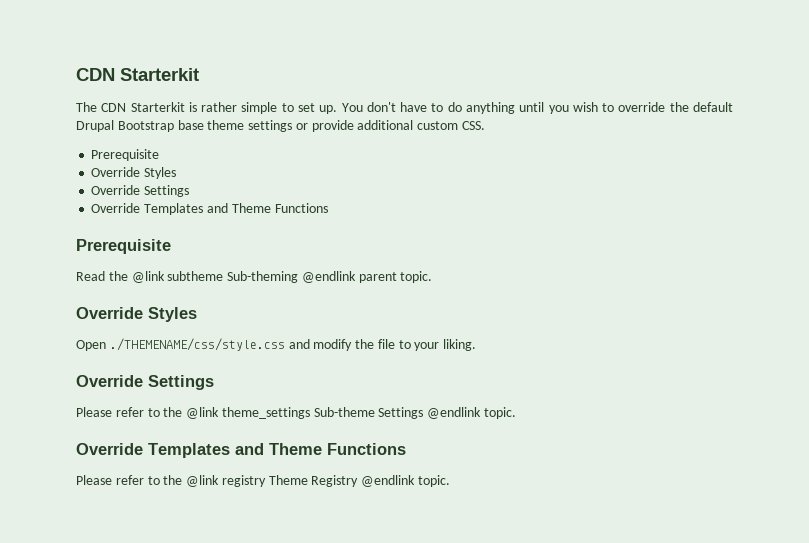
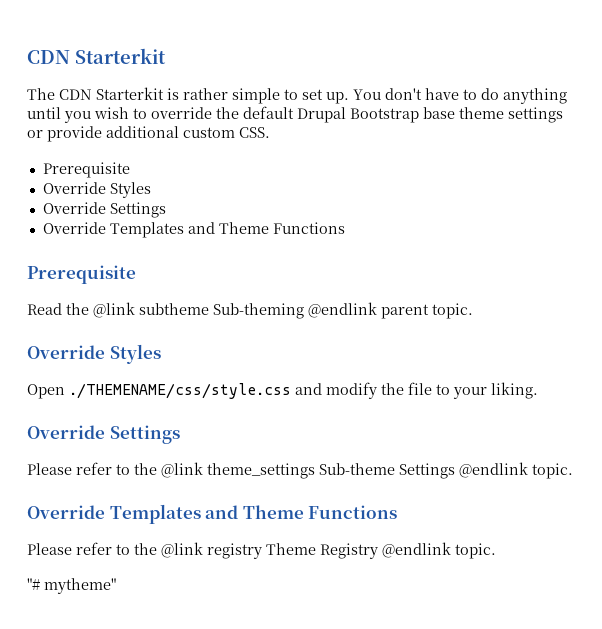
+ "# mytheme"

